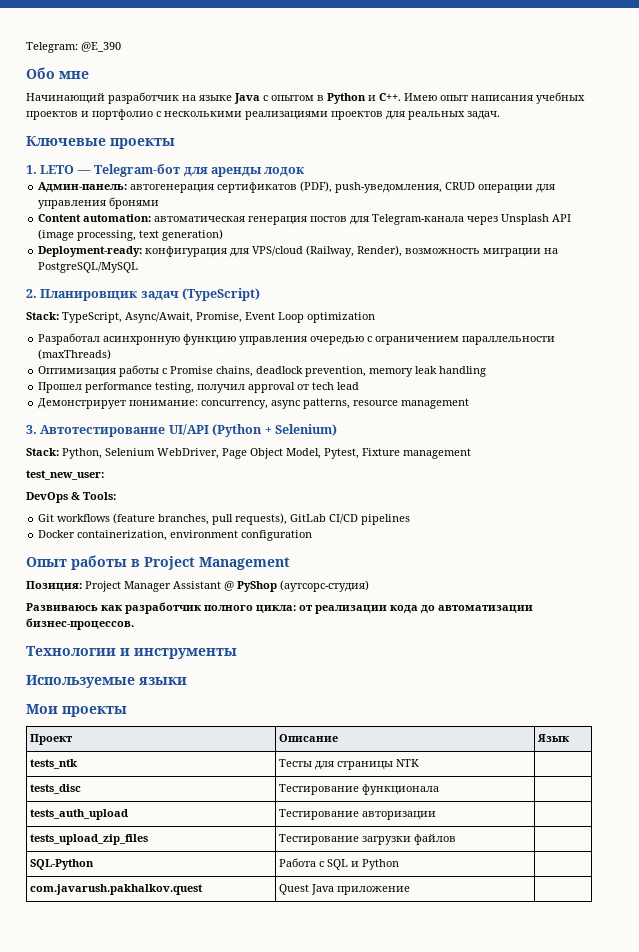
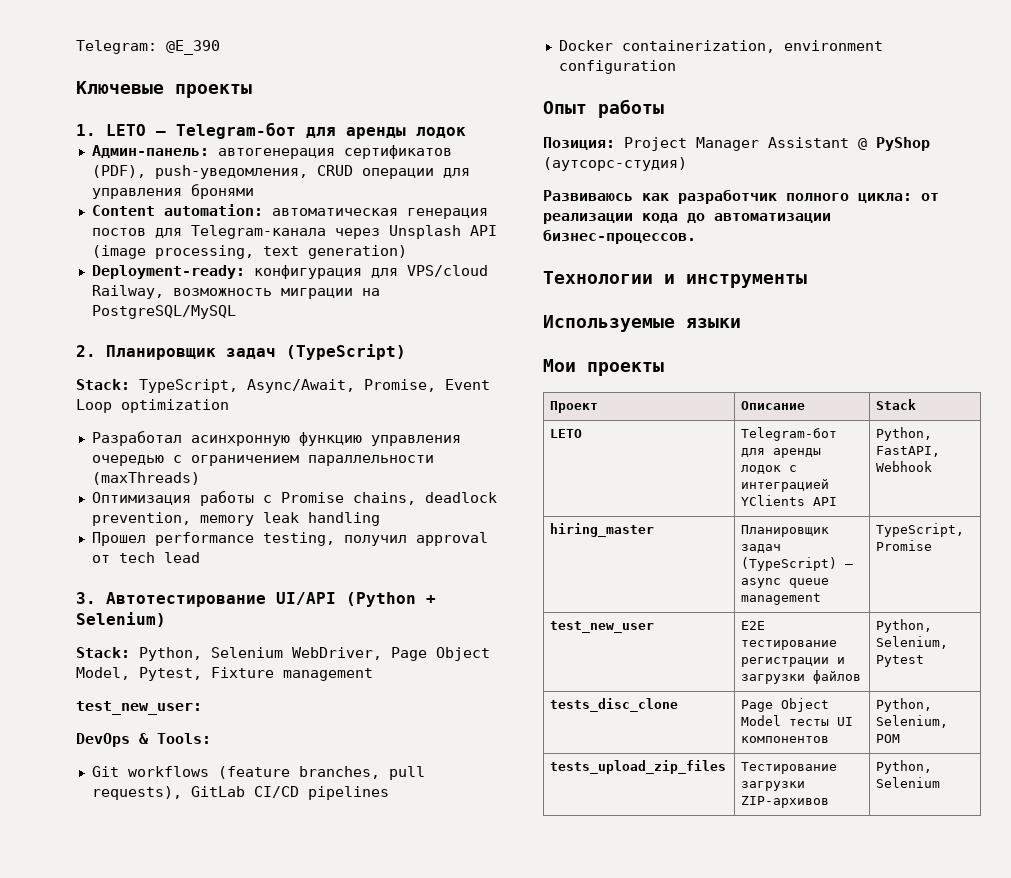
- Обо мне
- Начинающий разработчик на языке Java с опытом в Python и C++. Имею опыт написания учебных проектов и портфолио с несколькими реализациями проектов для реальных задач.
- Deployment-ready: конфигурация для VPS/cloud (Railway, Render), возможность миграции на PostgreSQL/MySQL
+ Deployment-ready: конфигурация для VPS/cloud Railway, возможность миграции на PostgreSQL/MySQL
- Демонстрирует понимание: concurrency, async patterns, resource management
- Опыт работы в Project Management
+ Опыт работы
- Проект | Описание | Язык
- tests_ntk | Тесты для страницы NTK |
- tests_disc | Тестирование функционала |
- tests_auth_upload | Тестирование авторизации |
- tests_upload_zip_files | Тестирование загрузки файлов |
- SQL-Python | Работа с SQL и Python |
- com.javarush.pakhalkov.quest | Quest Java приложение |
+ Проект | Описание | Stack
+ LETO | Telegram-бот для аренды лодок с интеграцией YClients API | Python, FastAPI, Webhook
+ hiring_master | Планировщик задач (TypeScript) — async queue management | TypeScript, Promise
+ test_new_user | E2E тестирование регистрации и загрузки файлов | Python, Selenium, Pytest
+ tests_disc_clone | Page Object Model тесты UI компонентов | Python, Selenium, POM
+ tests_upload_zip_files | Тестирование загрузки ZIP-архивов | Python, Selenium

